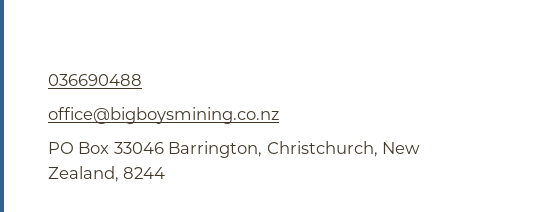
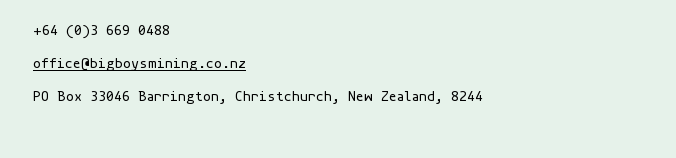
- 036690488
+ +64 (0)3 669 0488

